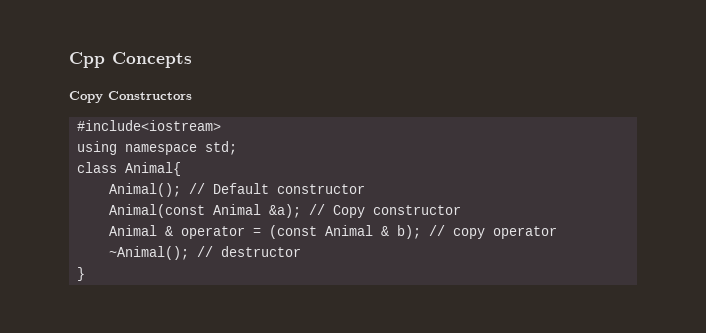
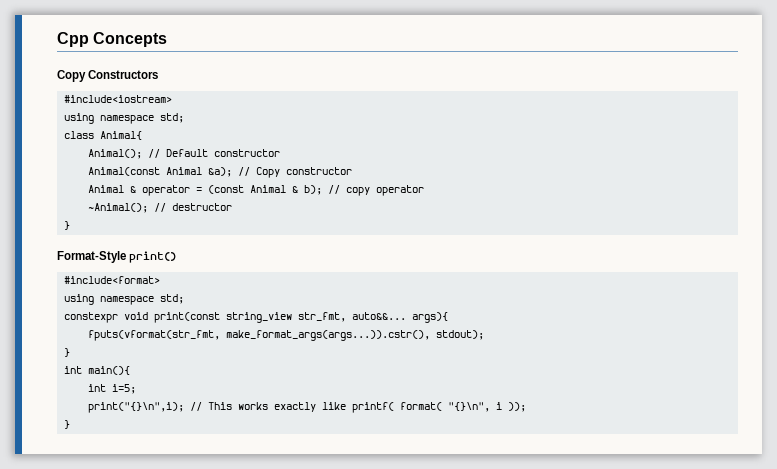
+ Format-Style print()
+ #include<format>
+ using namespace std;
+ constexpr void print(const string_view str_fmt, auto&&... args){
+ fputs(vformat(str_fmt, make_format_args(args...)).cstr(), stdout);
+ }
+ int main(){
+ int i=5;
+ print("{}\n",i); // This works exactly like printf( format( "{}\n", i ));
+ }

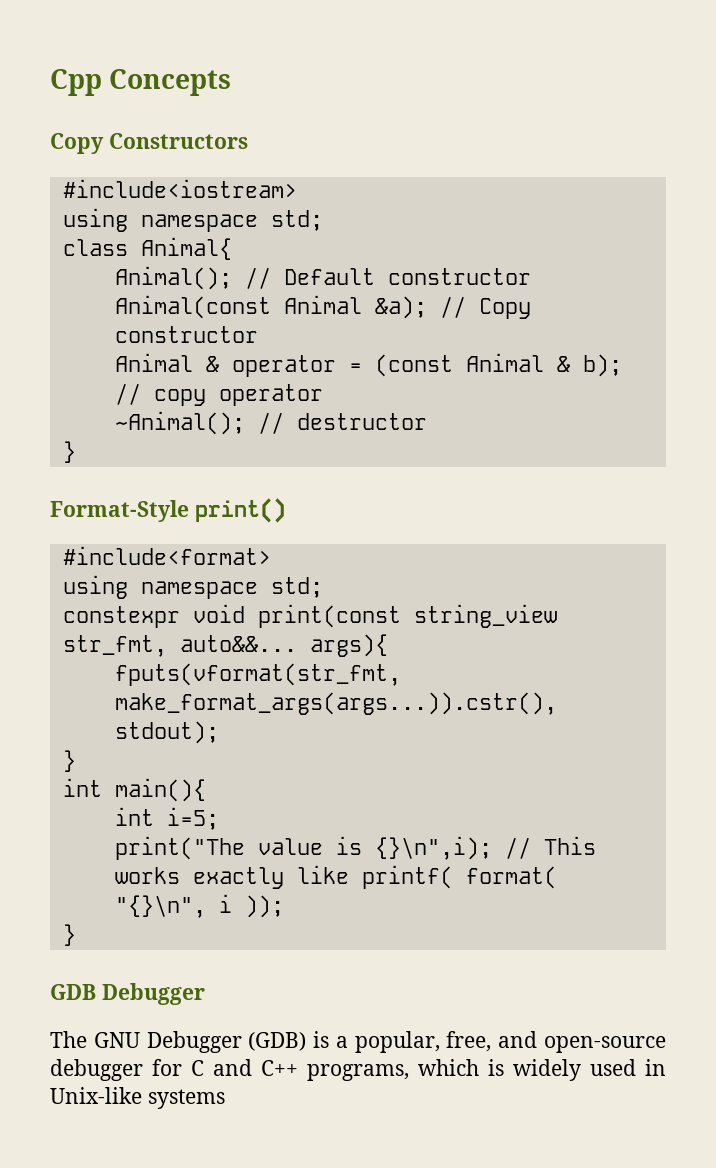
- print("{}\n",i); // This works exactly like printf( format( "{}\n", i ));
+ print("The value is {}\n",i); // This works exactly like printf( format( "{}\n", i ));
+ GDB Debugger
+ The GNU Debugger (GDB) is a popular, free, and open-source debugger for C and C++ programs, which is widely used in Unix-like systems

